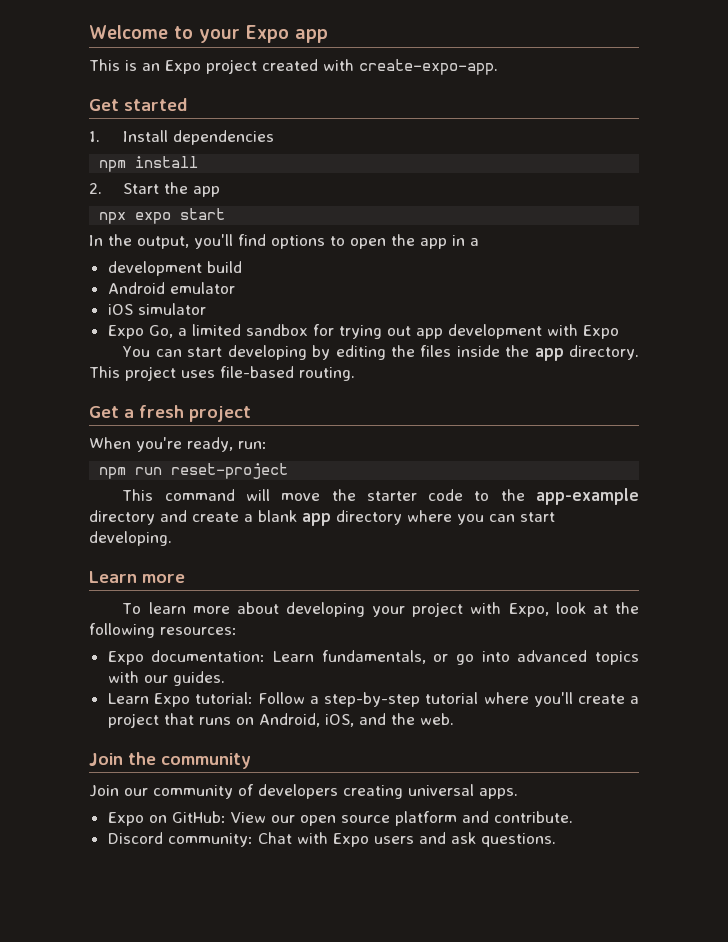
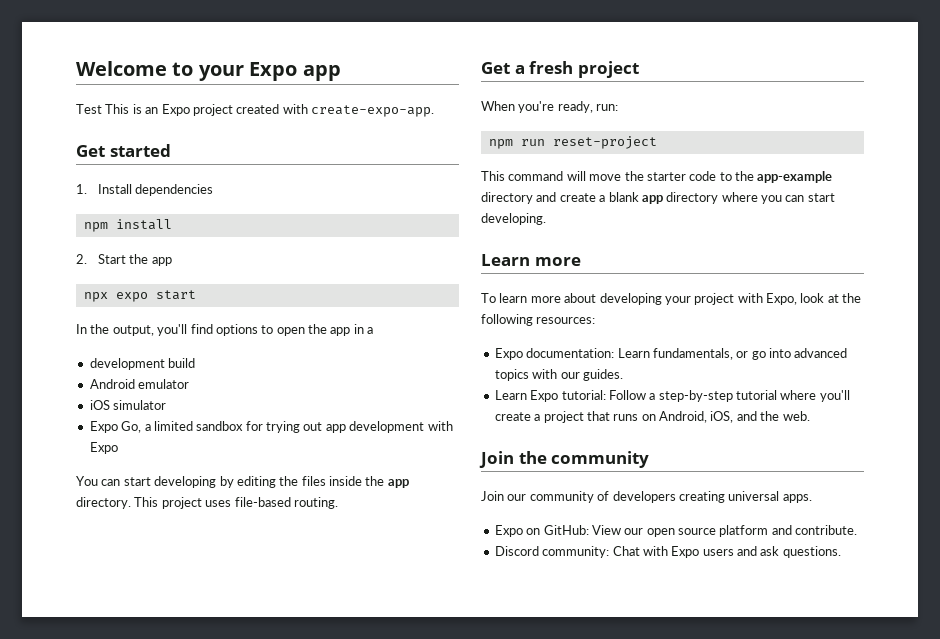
- This is an Expo project created with create-expo-app.
+ Test This is an Expo project created with create-expo-app.

